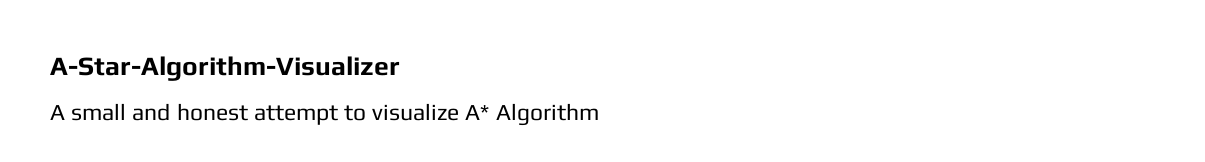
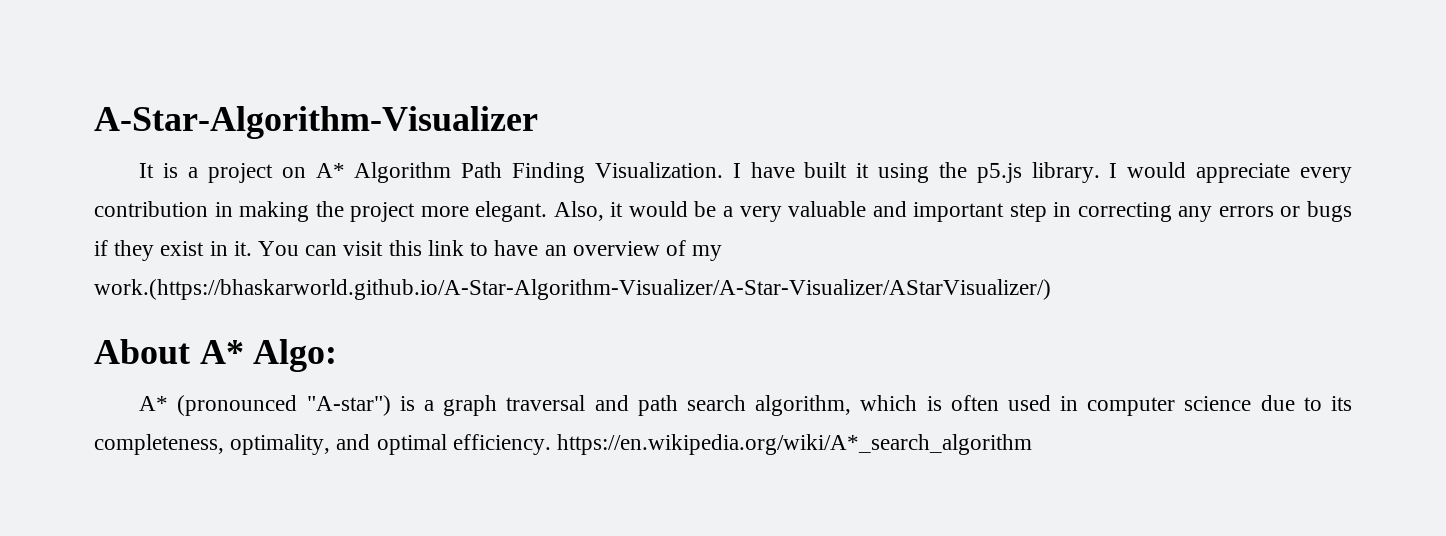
- A small and honest attempt to visualize A* Algorithm
+ It is a project on A* Algorithm Path Finding Visualization. I have built it using the p5.js library. I would appreciate every contribution in making the project more elegant. Also, it would be a very valuable and important step in correcting any errors or bugs if they exist in it. You can visit this link to have an overview of my work.(https://bhaskarworld.github.io/A-Star-Algorithm-Visualizer/A-Star-Visualizer/AStarVisualizer/)
+ About A* Algo:
+ A* (pronounced "A-star") is a graph traversal and path search algorithm, which is often used in computer science due to its completeness, optimality, and optimal efficiency. https://en.wikipedia.org/wiki/A*_search_algorithm

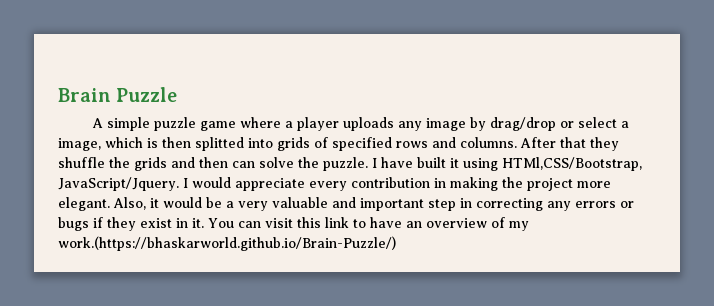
- A-Star-Algorithm-Visualizer
- It is a project on A* Algorithm Path Finding Visualization.
+ Brain Puzzle
+ A simple puzzle game where a player uploads any image by drag/drop or select a image, which is then splitted into grids of specified rows and columns. After that they shuffle the grids and then can solve the puzzle.
- I have built it using the p5.js library.
+ I have built it using HTMl,CSS/Bootstrap, JavaScript/Jquery.
- You can visit this link to have an overview of my work.(https://bhaskarworld.github.io/A-Star-Algorithm-Visualizer/A-Star-Visualizer/AStarVisualizer/)
- About A* Algo:
- A* (pronounced "A-star") is a graph traversal and path search algorithm, which is often used in computer science due to its completeness, optimality, and optimal efficiency. https://en.wikipedia.org/wiki/A*_search_algorithm
+ You can visit this link to have an overview of my work.(https://bhaskarworld.github.io/Brain-Puzzle/)

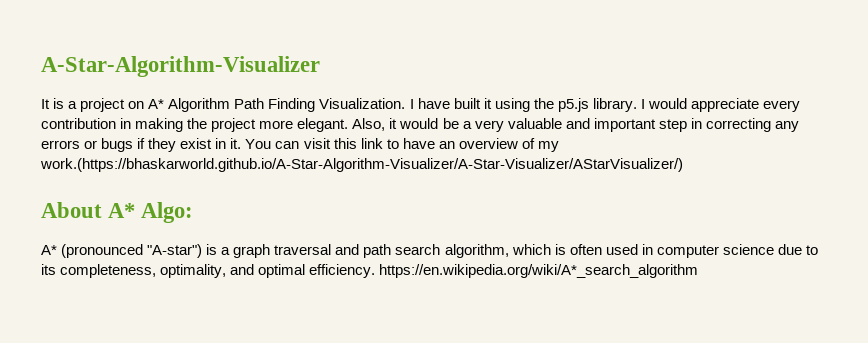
- Brain Puzzle
- A simple puzzle game where a player uploads any image by drag/drop or select a image, which is then splitted into grids of specified rows and columns. After that they shuffle the grids and then can solve the puzzle.
+ A-Star-Algorithm-Visualizer
+ It is a project on A* Algorithm Path Finding Visualization.
- I have built it using HTMl,CSS/Bootstrap, JavaScript/Jquery.
+ I have built it using the p5.js library.
- You can visit this link to have an overview of my work.(https://bhaskarworld.github.io/Brain-Puzzle/)
+ You can visit this link to have an overview of my work.(https://bhaskarworld.github.io/A-Star-Algorithm-Visualizer/A-Star-Visualizer/AStarVisualizer/)
+ About A* Algo:
+ A* (pronounced "A-star") is a graph traversal and path search algorithm, which is often used in computer science due to its completeness, optimality, and optimal efficiency. https://en.wikipedia.org/wiki/A*_search_algorithm

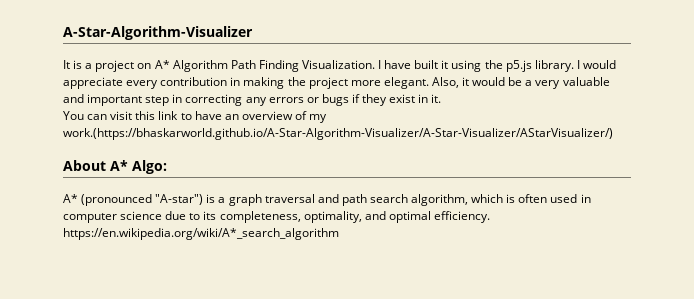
- Also, it would be a very valuable and important step in correcting any errors or bugs if they exist in it. You can visit this link to have an overview of my work.(https://bhaskarworld.github.io/A-Star-Algorithm-Visualizer/A-Star-Visualizer/AStarVisualizer/)
+ Also, it would be a very valuable and important step in correcting any errors or bugs if they exist in it.
+ You can visit this link to have an overview of my work.(https://bhaskarworld.github.io/A-Star-Algorithm-Visualizer/A-Star-Visualizer/AStarVisualizer/)

